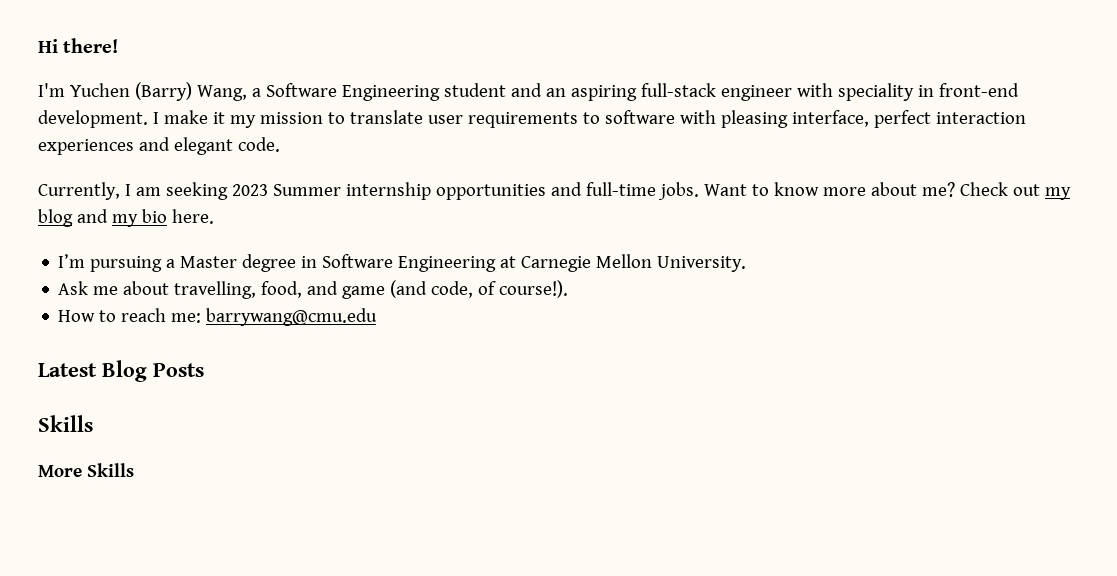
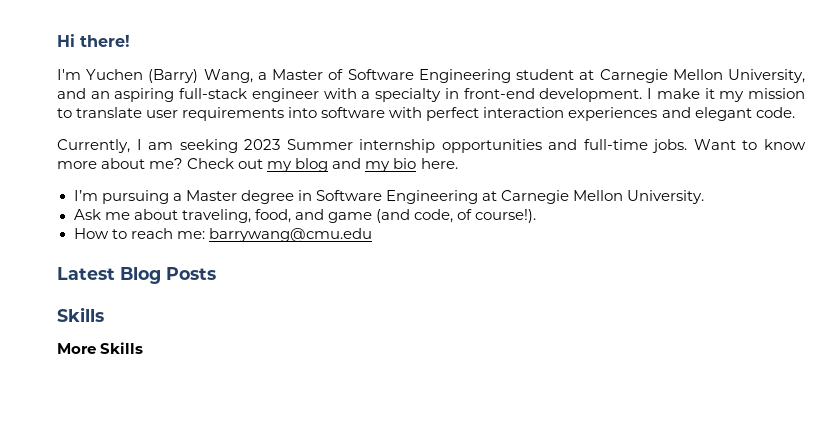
- I'm Yuchen (Barry) Wang, a Software Engineering student and an aspiring full-stack engineer with speciality in front-end development.
+ I'm Yuchen (Barry) Wang, a Master of Software Engineering student at Carnegie Mellon University, and an aspiring full-stack engineer with a specialty in front-end development.
- I make it my mission to translate user requirements to software with pleasing interface, perfect interaction experiences and elegant code.
+ I make it my mission to translate user requirements into software with perfect interaction experiences and elegant code.
- Ask me about travelling, food, and game (and code, of course!).
+ Ask me about traveling, food, and game (and code, of course!).

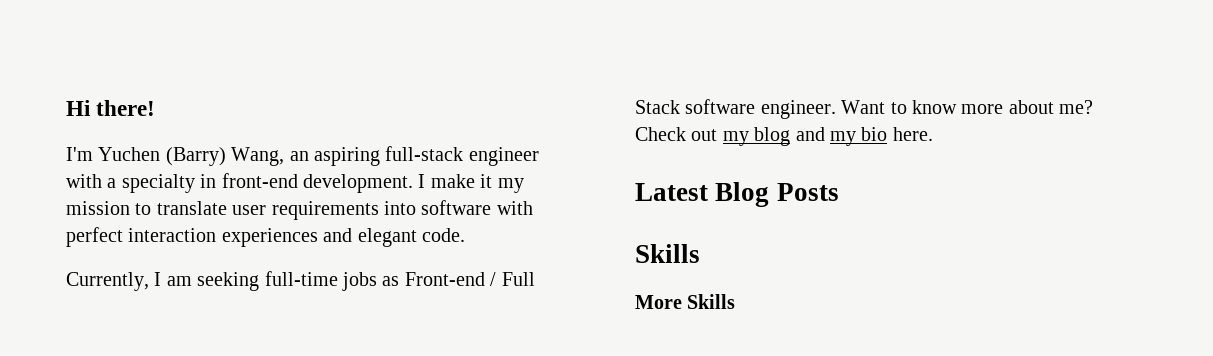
- I'm Yuchen (Barry) Wang, a Master of Software Engineering student at Carnegie Mellon University, and an aspiring full-stack engineer with a specialty in front-end development.
+ I'm Yuchen (Barry) Wang, an aspiring full-stack engineer with a specialty in front-end development.
- Currently, I am seeking 2023 Summer internship opportunities and full-time jobs.
+ Currently, I am seeking full-time jobs as Front-end / Full Stack software engineer.
- I’m pursuing a Master degree in Software Engineering at Carnegie Mellon University.
- Ask me about traveling, food, and game (and code, of course!).
- How to reach me: barrywang@cmu.edu

